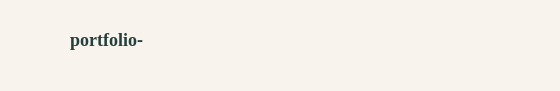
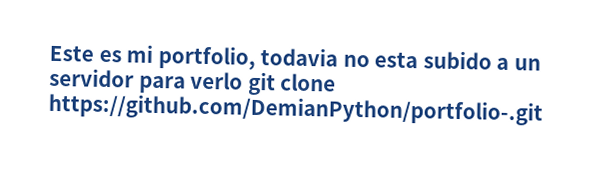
- portfolio-
+ Este es mi portfolio, todavia no esta subido a un servidor para verlo git clone https://github.com/DemianPython/portfolio-.git

